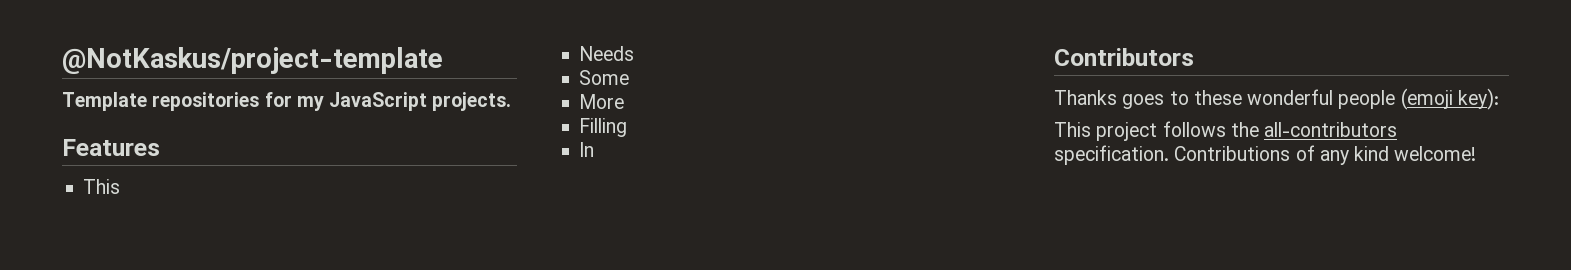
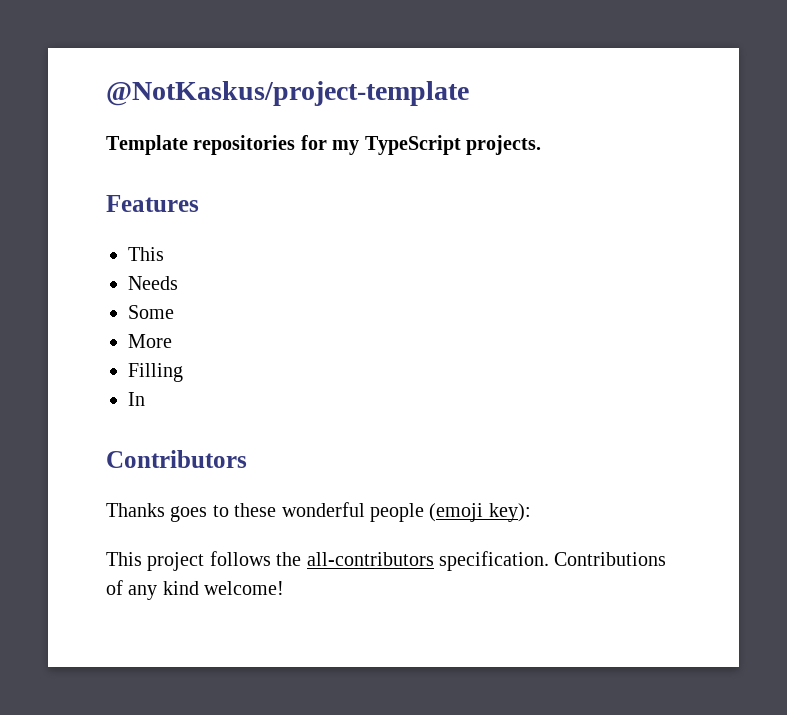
- Template repositories for my JavaScript projects.
+ Template repositories for my TypeScript projects.

